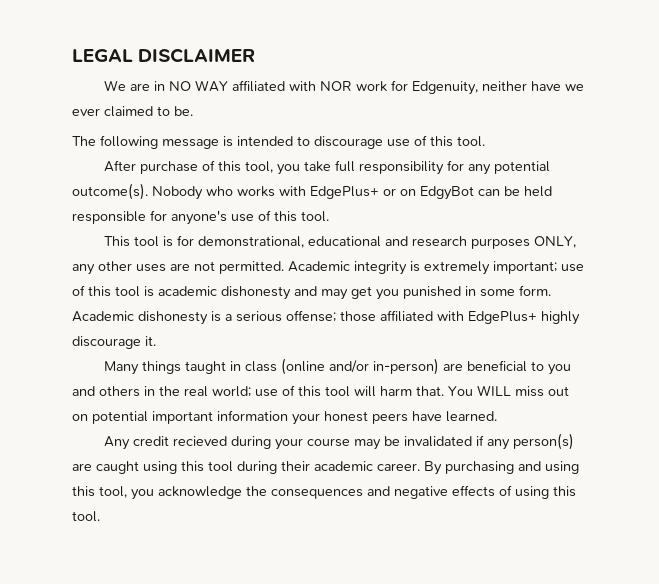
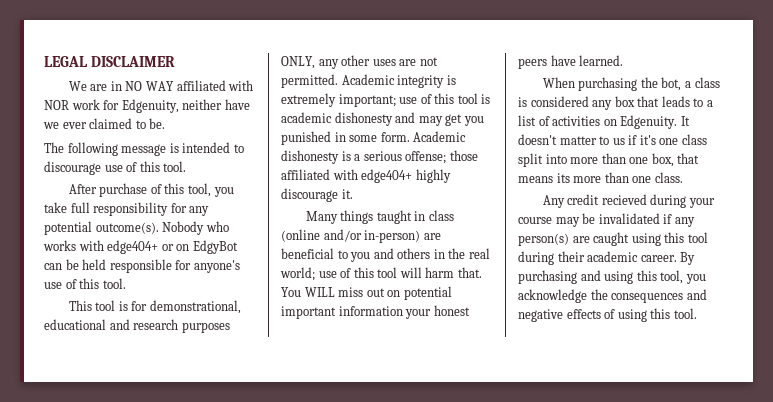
- Nobody who works with EdgePlus+ or on EdgyBot can be held responsible for anyone's use of this tool.
+ Nobody who works with edge404+ or on EdgyBot can be held responsible for anyone's use of this tool.
- Academic dishonesty is a serious offense; those affiliated with EdgePlus+ highly discourage it.
+ Academic dishonesty is a serious offense; those affiliated with edge404+ highly discourage it.
+ When purchasing the bot, a class is considered any box that leads to a list of activities on Edgenuity. It doesn't matter to us if it's one class split into more than one box, that means its more than one class.

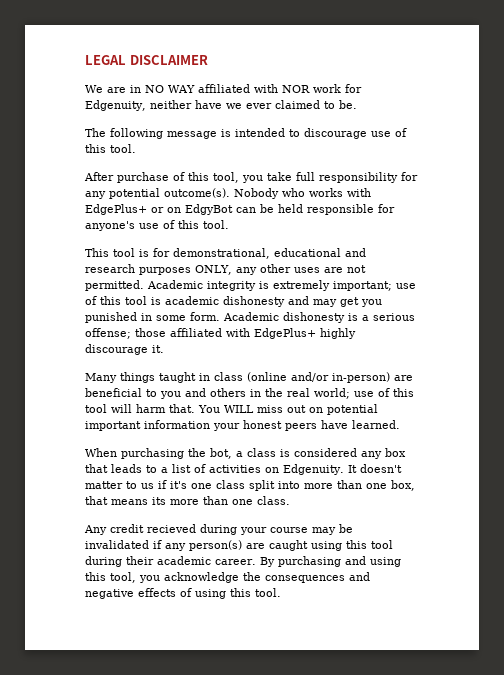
- Nobody who works with edge404+ or on EdgyBot can be held responsible for anyone's use of this tool.
+ Nobody who works with EdgePlus+ or on EdgyBot can be held responsible for anyone's use of this tool.
- Academic dishonesty is a serious offense; those affiliated with edge404+ highly discourage it.
+ Academic dishonesty is a serious offense; those affiliated with EdgePlus+ highly discourage it.

